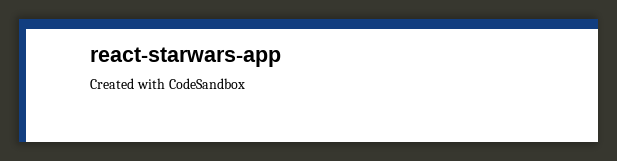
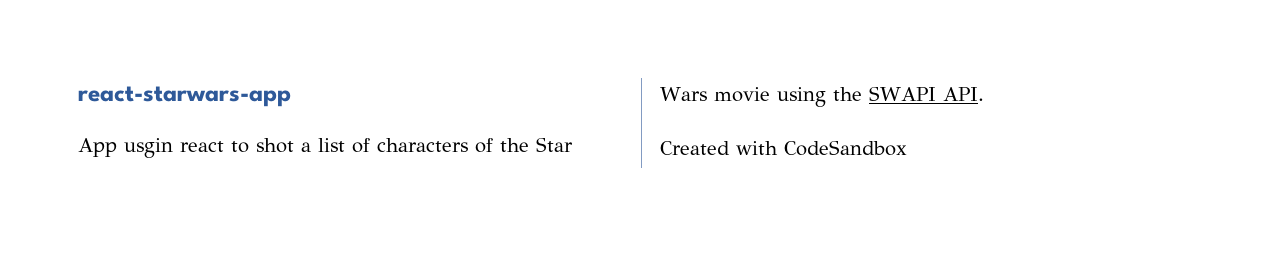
+ App usgin react to shot a list of characters of the Star Wars movie using the SWAPI API.

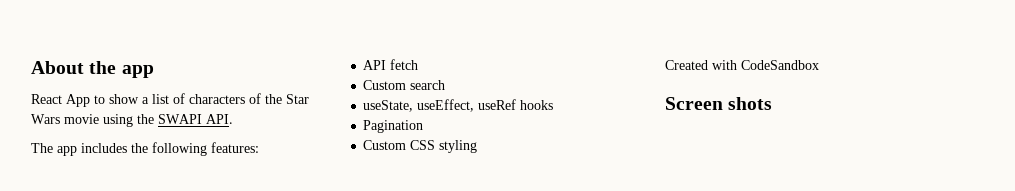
- react-starwars-app
- App usgin react to shot a list of characters of the Star Wars movie using the SWAPI API.
+ About the app
+ React App to show a list of characters of the Star Wars movie using the SWAPI API.
+ The app includes the following features:
+ API fetch
+ Custom search
+ useState, useEffect, useRef hooks
+ Pagination
+ Custom CSS styling
+ Screen shots

